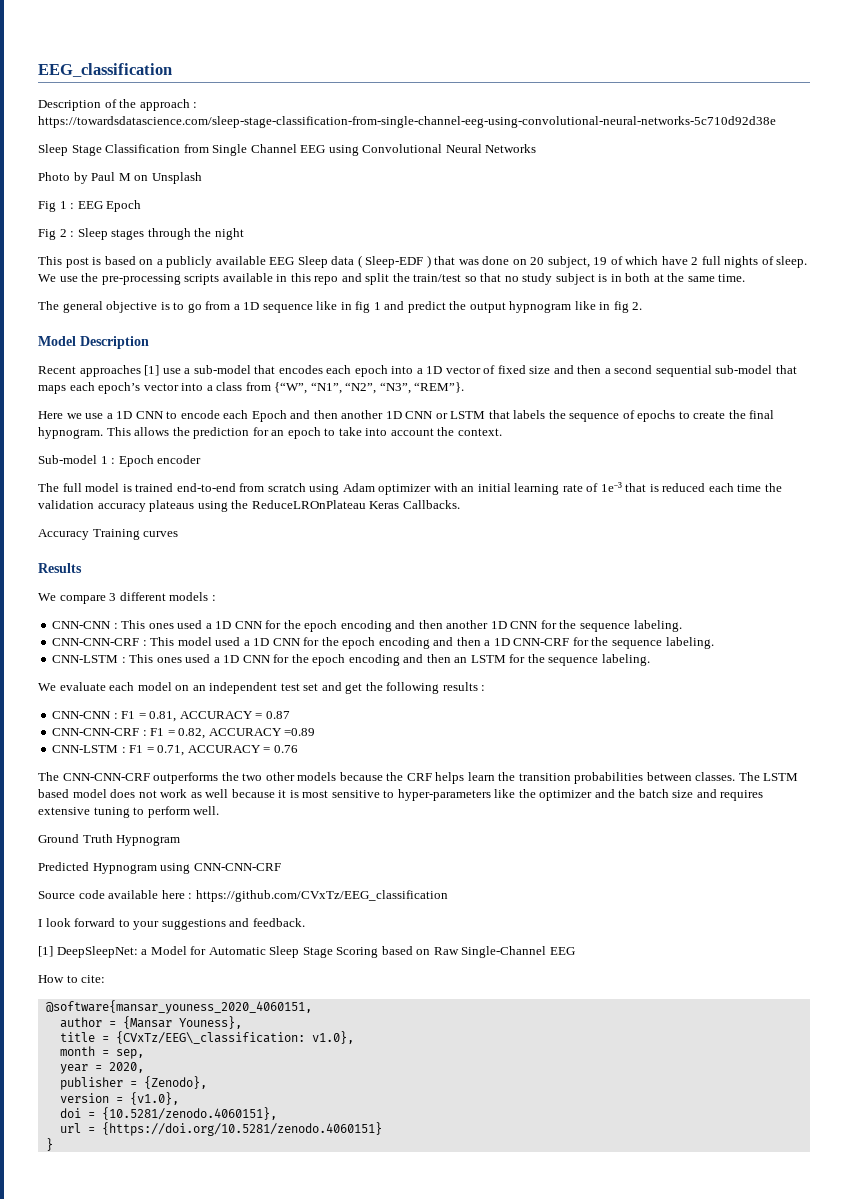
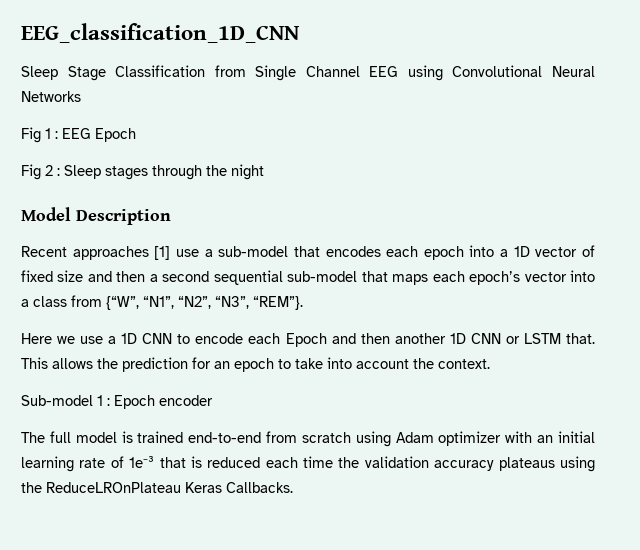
- EEG_classification
- Description of the approach : https://towardsdatascience.com/sleep-stage-classification-from-single-channel-eeg-using-convolutional-neural-networks-5c710d92d38e
+ EEG_classification_1D_CNN
- Photo by Paul M on Unsplash
- This post is based on a publicly available EEG Sleep data ( Sleep-EDF ) that was done on 20 subject, 19 of which have 2 full nights of sleep. We use the pre-processing scripts available in this repo and split the train/test so that no study subject is in both at the same time.
- The general objective is to go from a 1D sequence like in fig 1 and predict the output hypnogram like in fig 2.
- Here we use a 1D CNN to encode each Epoch and then another 1D CNN or LSTM that labels the sequence of epochs to create the final hypnogram.
+ Here we use a 1D CNN to encode each Epoch and then another 1D CNN or LSTM that.
- Accuracy Training curves
- Results
- We compare 3 different models :
- CNN-CNN : This ones used a 1D CNN for the epoch encoding and then another 1D CNN for the sequence labeling.
- CNN-CNN-CRF : This model used a 1D CNN for the epoch encoding and then a 1D CNN-CRF for the sequence labeling.
- CNN-LSTM : This ones used a 1D CNN for the epoch encoding and then an LSTM for the sequence labeling.
- We evaluate each model on an independent test set and get the following results :
- CNN-CNN : F1 = 0.81, ACCURACY = 0.87
- CNN-CNN-CRF : F1 = 0.82, ACCURACY =0.89
- CNN-LSTM : F1 = 0.71, ACCURACY = 0.76
- The CNN-CNN-CRF outperforms the two other models because the CRF helps learn the transition probabilities between classes. The LSTM based model does not work as well because it is most sensitive to hyper-parameters like the optimizer and the batch size and requires extensive tuning to perform well.
- Ground Truth Hypnogram
- Predicted Hypnogram using CNN-CNN-CRF
- Source code available here : https://github.com/CVxTz/EEG_classification
- I look forward to your suggestions and feedback.
- [1] DeepSleepNet: a Model for Automatic Sleep Stage Scoring based on Raw Single-Channel EEG
- How to cite:
- @software{mansar_youness_2020_4060151,
- author = {Mansar Youness},
- title = {CVxTz/EEG\_classification: v1.0},
- month = sep,
- year = 2020,
- publisher = {Zenodo},
- version = {v1.0},
- doi = {10.5281/zenodo.4060151},
- url = {https://doi.org/10.5281/zenodo.4060151}
- }

